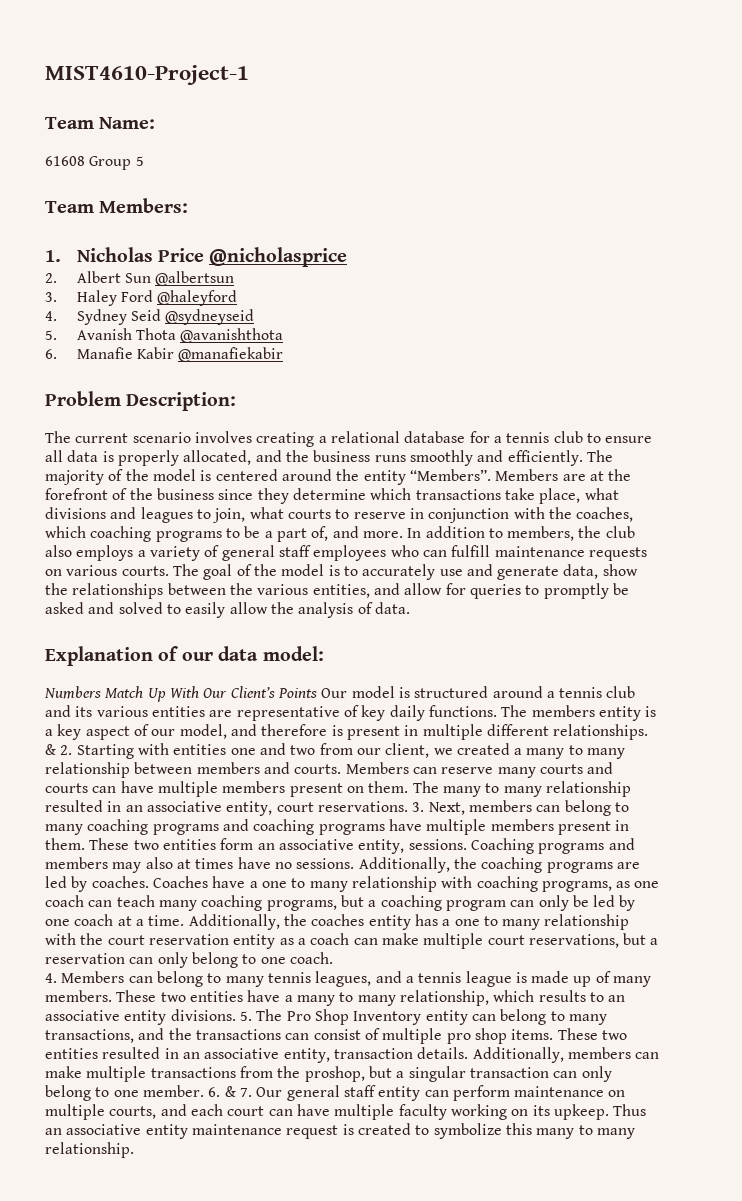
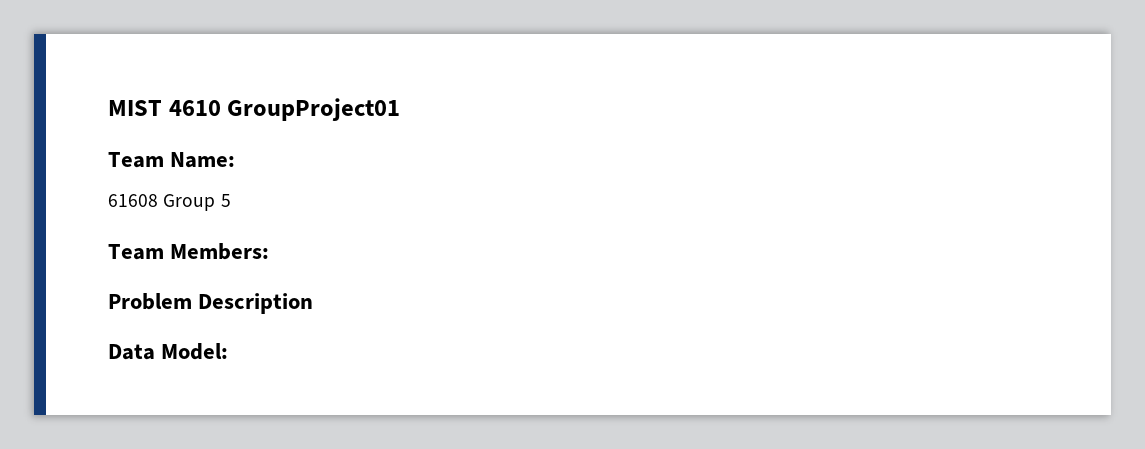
- MIST4610-Project-1
+ MIST 4610 GroupProject01
- 1. Nicholas Price @nicholasprice
- 2. Albert Sun @albertsun
- 3. Haley Ford @haleyford
- 4. Sydney Seid @sydneyseid
- 5. Avanish Thota @avanishthota
- 6. Manafie Kabir @manafiekabir
- Problem Description:
- The current scenario involves creating a relational database for a tennis club to ensure all data is properly allocated, and the business runs smoothly and efficiently. The majority of the model is centered around the entity “Members”. Members are at the forefront of the business since they determine which transactions take place, what divisions and leagues to join, what courts to reserve in conjunction with the coaches, which coaching programs to be a part of, and more. In addition to members, the club also employs a variety of general staff employees who can fulfill maintenance requests on various courts. The goal of the model is to accurately use and generate data, show the relationships between the various entities, and allow for queries to promptly be asked and solved to easily allow the analysis of data.
- Explanation of our data model:
- Numbers Match Up With Our Client’s Points Our model is structured around a tennis club and its various entities are representative of key daily functions. The members entity is a key aspect of our model, and therefore is present in multiple different relationships. & 2. Starting with entities one and two from our client, we created a many to many relationship between members and courts. Members can reserve many courts and courts can have multiple members present on them. The many to many relationship resulted in an associative entity, court reservations. 3. Next, members can belong to many coaching programs and coaching programs have multiple members present in them. These two entities form an associative entity, sessions. Coaching programs and members may also at times have no sessions. Additionally, the coaching programs are led by coaches. Coaches have a one to many relationship with coaching programs, as one coach can teach many coaching programs, but a coaching program can only be led by one coach at a time. Additionally, the coaches entity has a one to many relationship with the court reservation entity as a coach can make multiple court reservations, but a reservation can only belong to one coach.
- 4. Members can belong to many tennis leagues, and a tennis league is made up of many members. These two entities have a many to many relationship, which results to an associative entity divisions. 5. The Pro Shop Inventory entity can belong to many transactions, and the transactions can consist of multiple pro shop items. These two entities resulted in an associative entity, transaction details. Additionally, members can make multiple transactions from the proshop, but a singular transaction can only belong to one member. 6. & 7. Our general staff entity can perform maintenance on multiple courts, and each court can have multiple faculty working on its upkeep. Thus an associative entity maintenance request is created to symbolize this many to many relationship.
+ Problem Description
+ Data Model:

